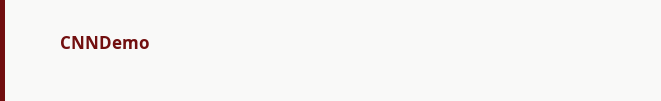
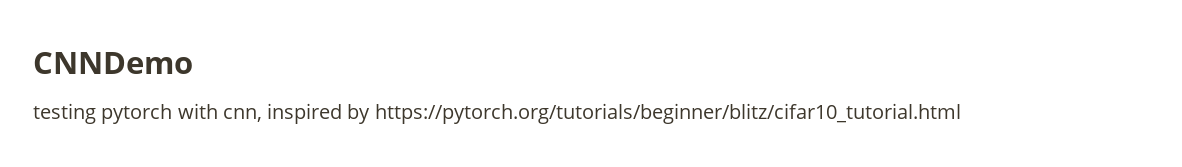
+ testing pytorch with cnn, inspired by https://pytorch.org/tutorials/beginner/blitz/cifar10_tutorial.html

